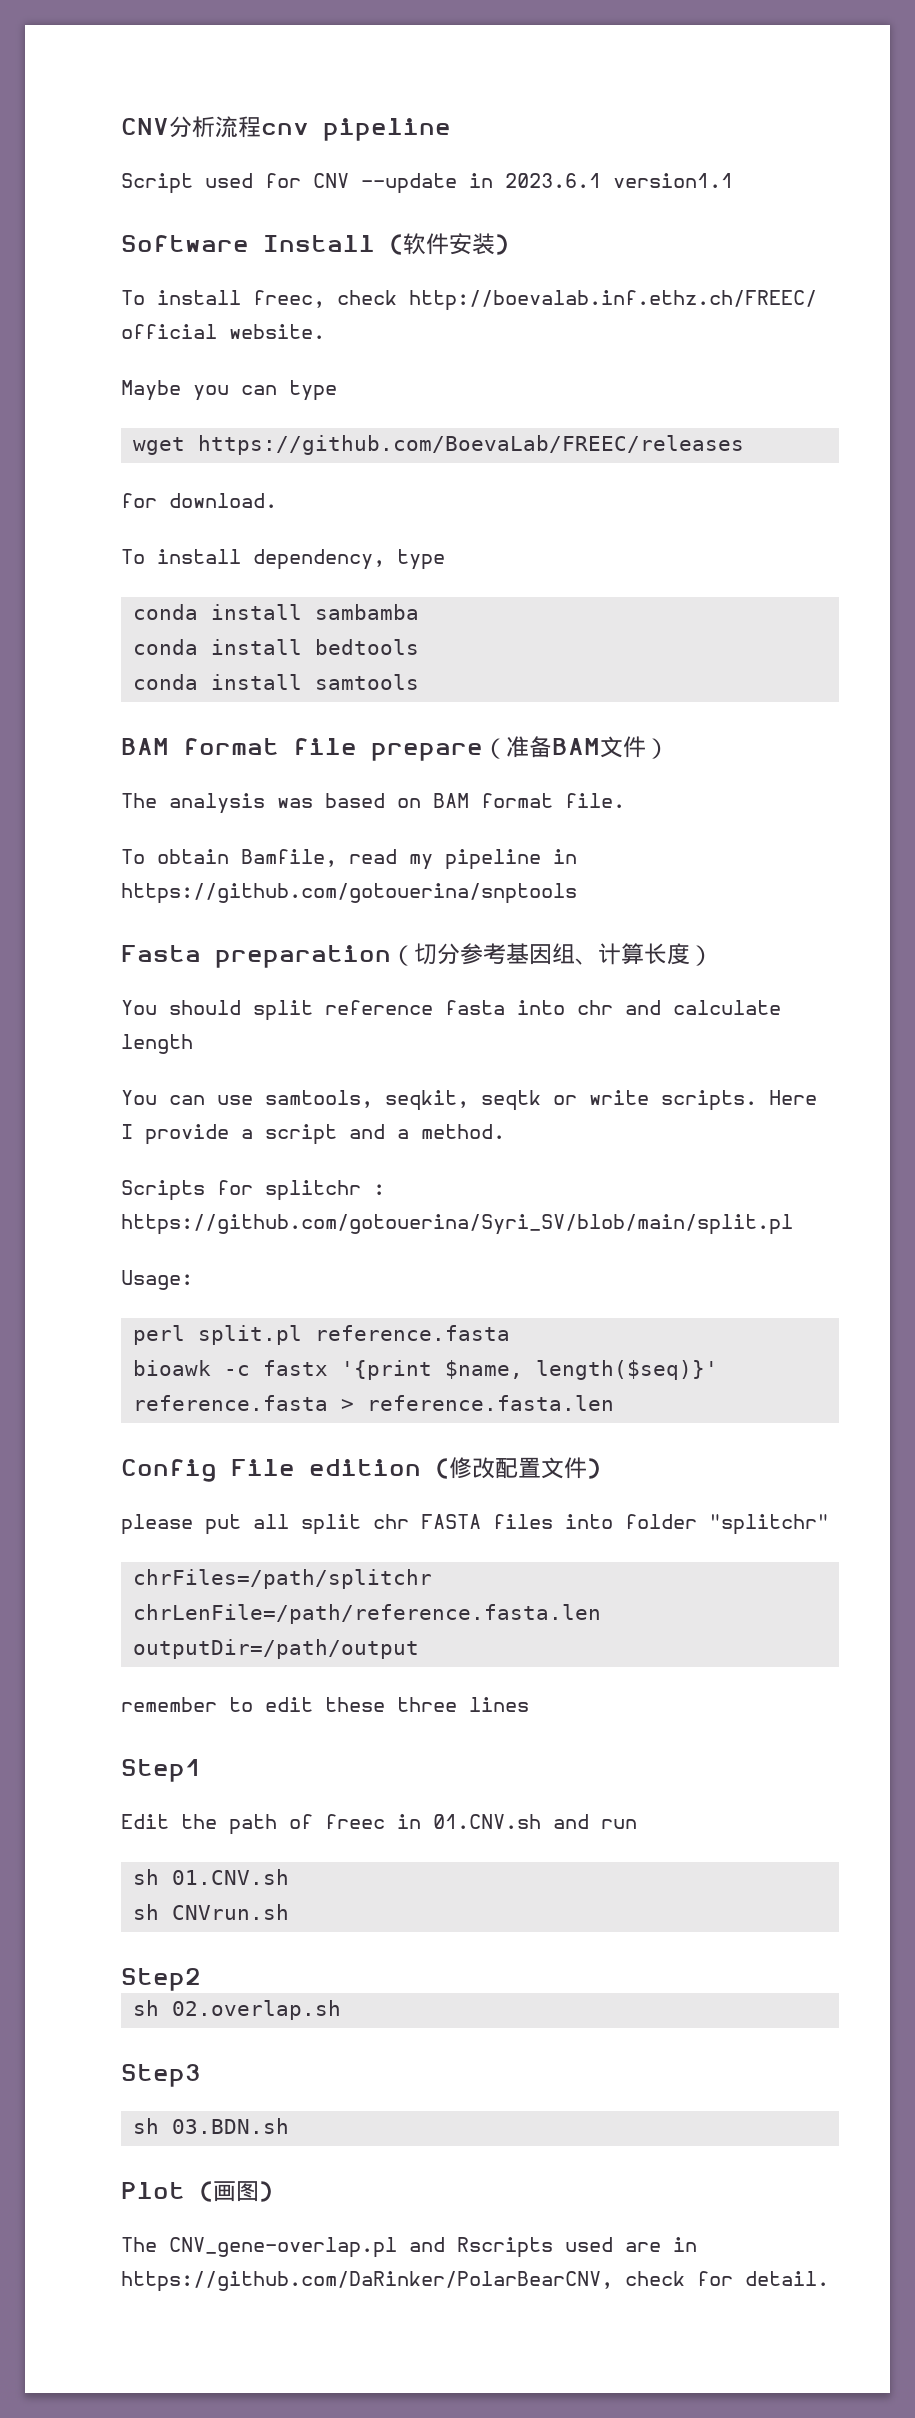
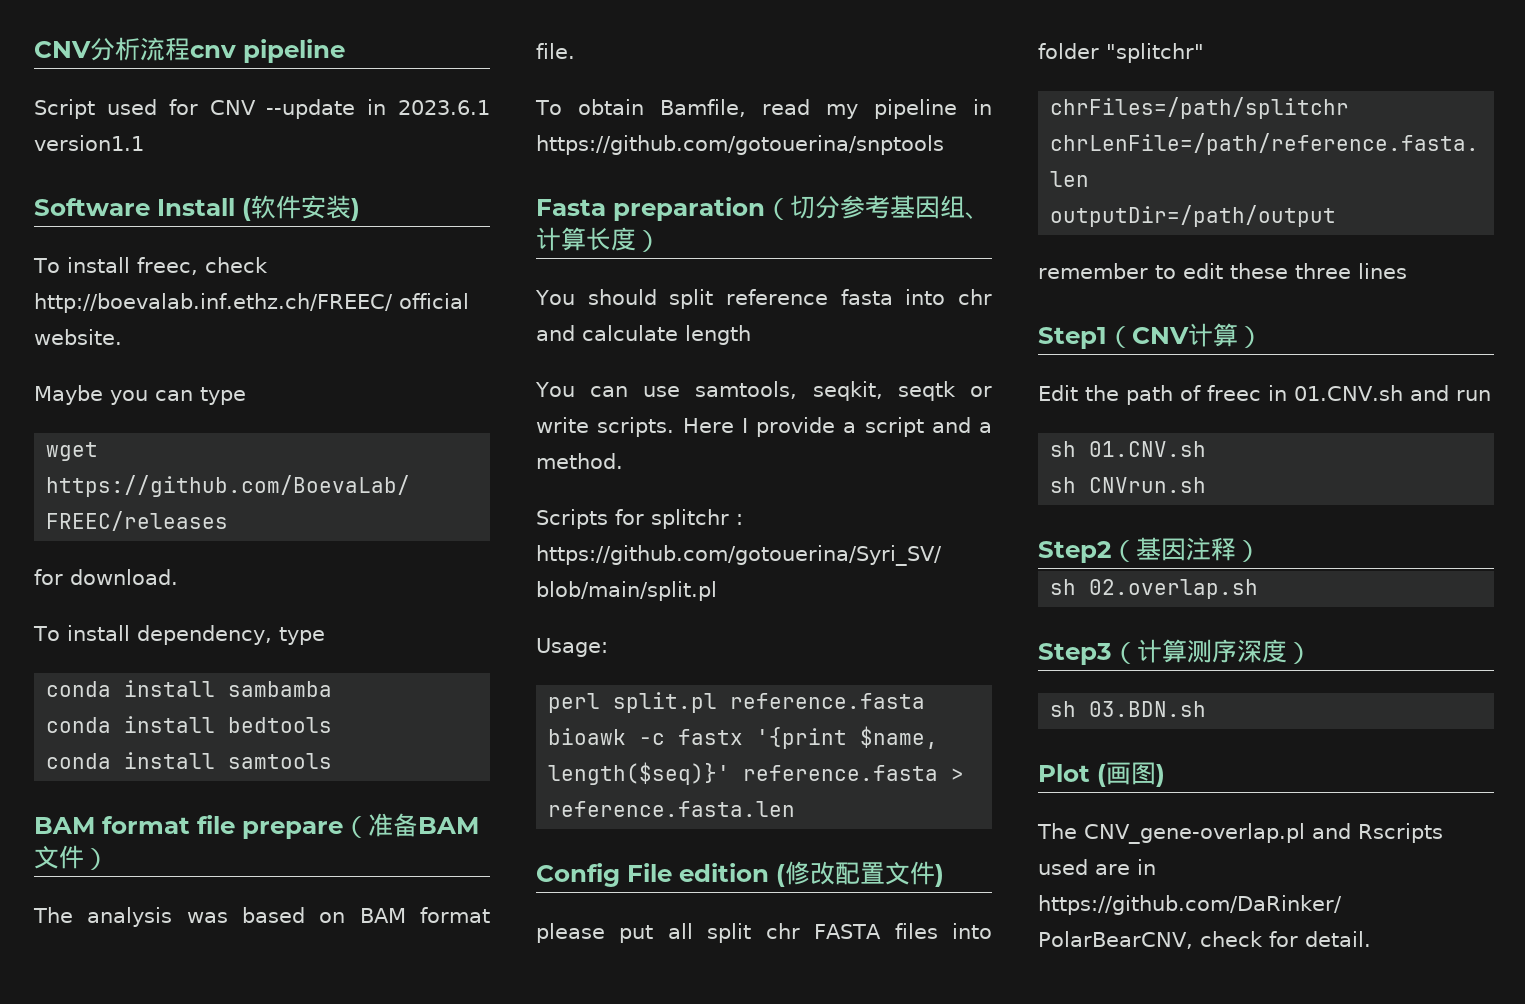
- Step1
+ Step1（CNV计算）
- Step2
+ Step2（基因注释）
- Step3
+ Step3（计算测序深度）

